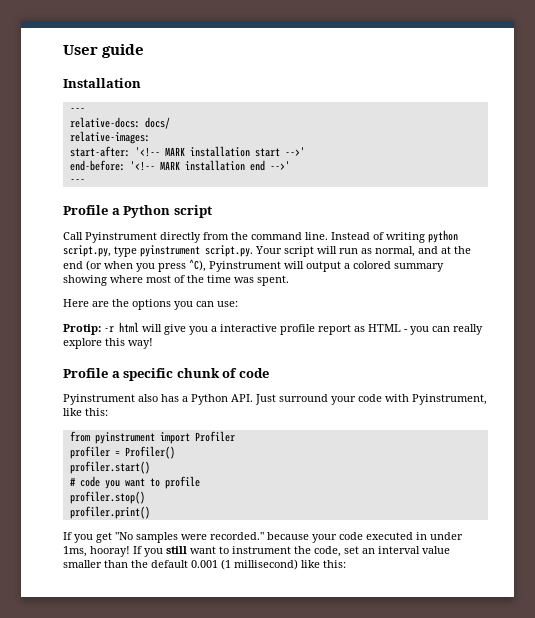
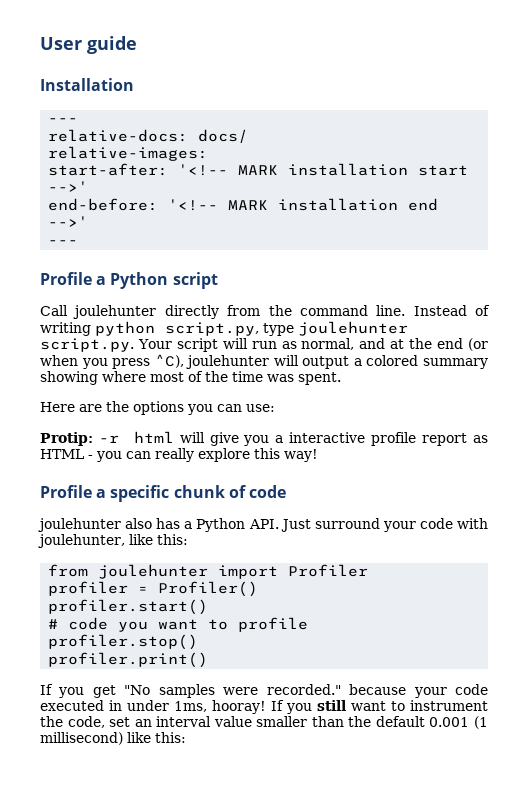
- Call Pyinstrument directly from the command line.
+ Call joulehunter directly from the command line.
- Instead of writing python script.py, type pyinstrument script.py. Your script will run as normal, and at the end (or when you press ^C), Pyinstrument will output a colored summary showing where most of the time was spent.
+ Instead of writing python script.py, type joulehunter script.py. Your script will run as normal, and at the end (or when you press ^C), joulehunter will output a colored summary showing where most of the time was spent.
- Pyinstrument also has a Python API. Just surround your code with Pyinstrument, like this:
+ joulehunter also has a Python API. Just surround your code with joulehunter, like this:
- from pyinstrument import Profiler
+ from joulehunter import Profiler

